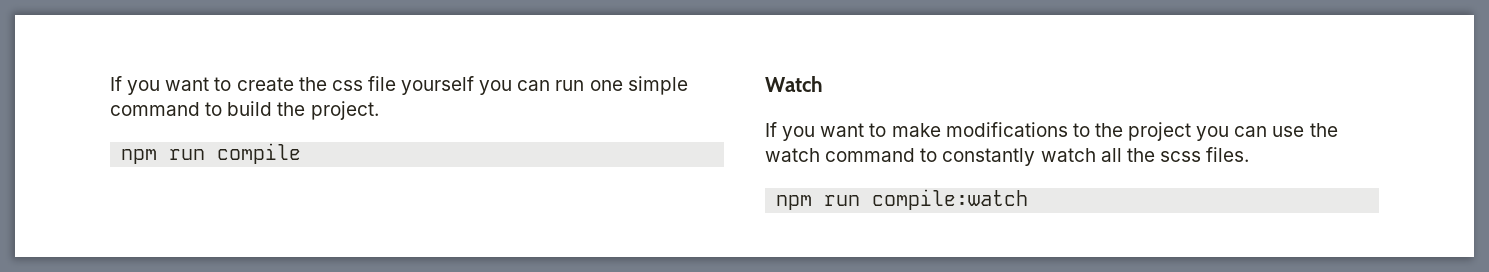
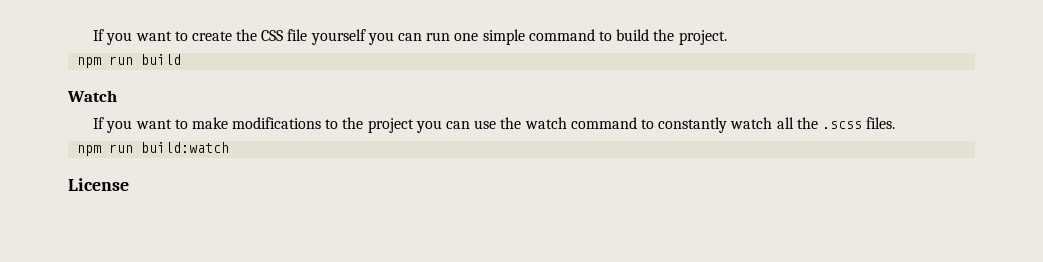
- If you want to create the css file yourself you can run one simple command to build the project.
+ If you want to create the CSS file yourself you can run one simple command to build the project.
- npm run compile
+ npm run build
- If you want to make modifications to the project you can use the watch command to constantly watch all the scss files.
+ If you want to make modifications to the project you can use the watch command to constantly watch all the .scss files.
- npm run compile:watch
+ npm run build:watch
+ License

